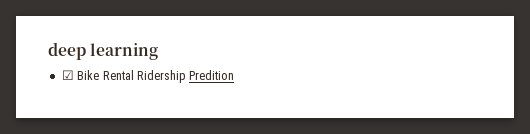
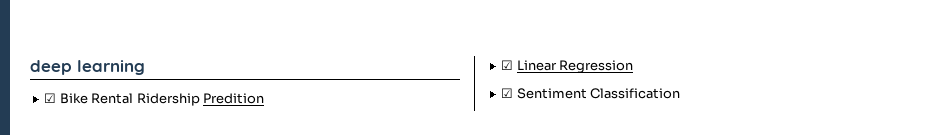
+ ☑ Linear Regression
+ ☑ Sentiment Classification

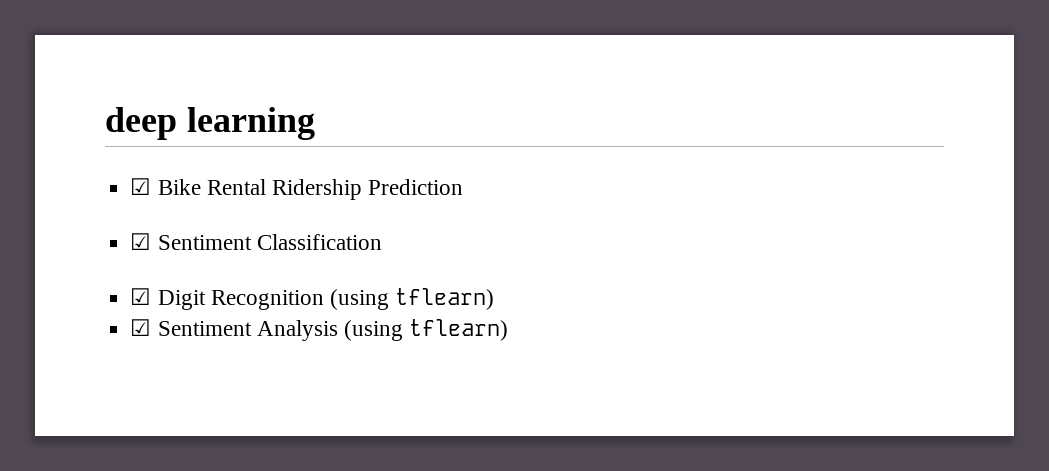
- ☑ Bike Rental Ridership Predition
- ☑ Linear Regression
+ ☑ Bike Rental Ridership Prediction
+ ☑ Digit Recognition (using tflearn)
+ ☑ Sentiment Analysis (using tflearn)

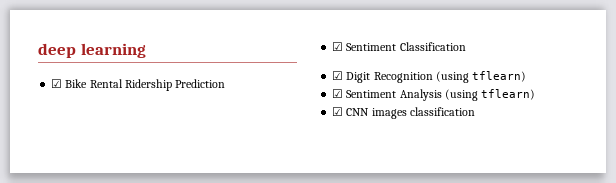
+ ☑ CNN images classification

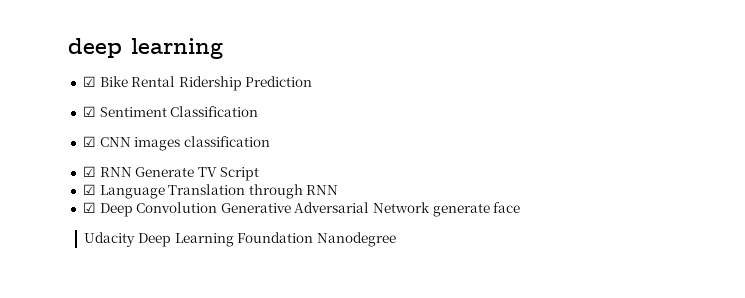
- ☑ Digit Recognition (using tflearn)
- ☑ Sentiment Analysis (using tflearn)
  ☑ CNN images classification
+ ☑ RNN Generate TV Script
+ ☑ Language Translation through RNN
+ ☑ Deep Convolution Generative Adversarial Network generate face
+ Udacity Deep Learning Foundation Nanodegree

